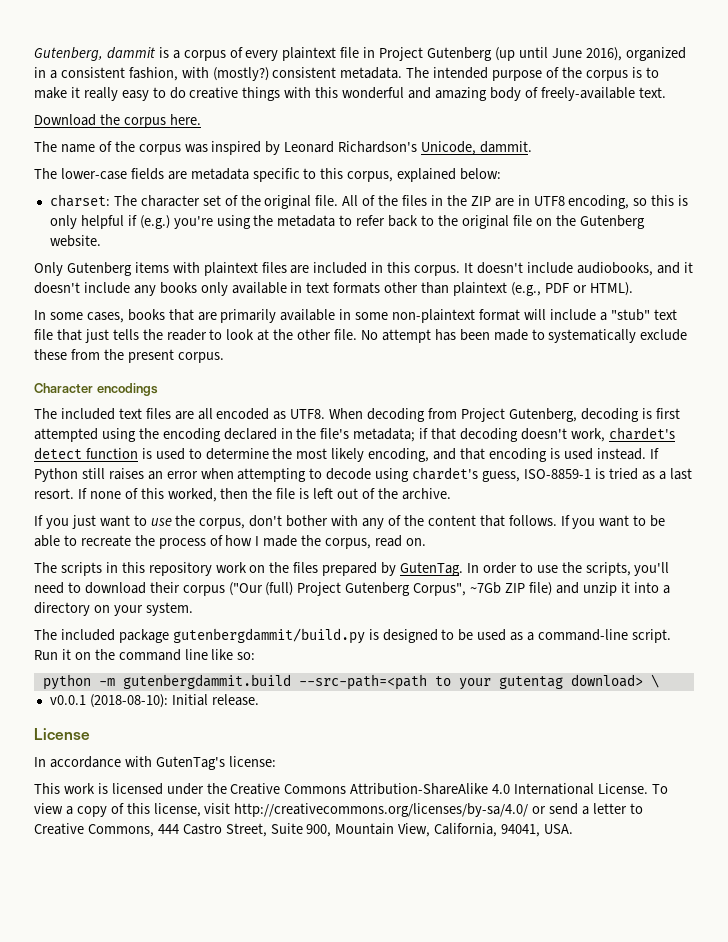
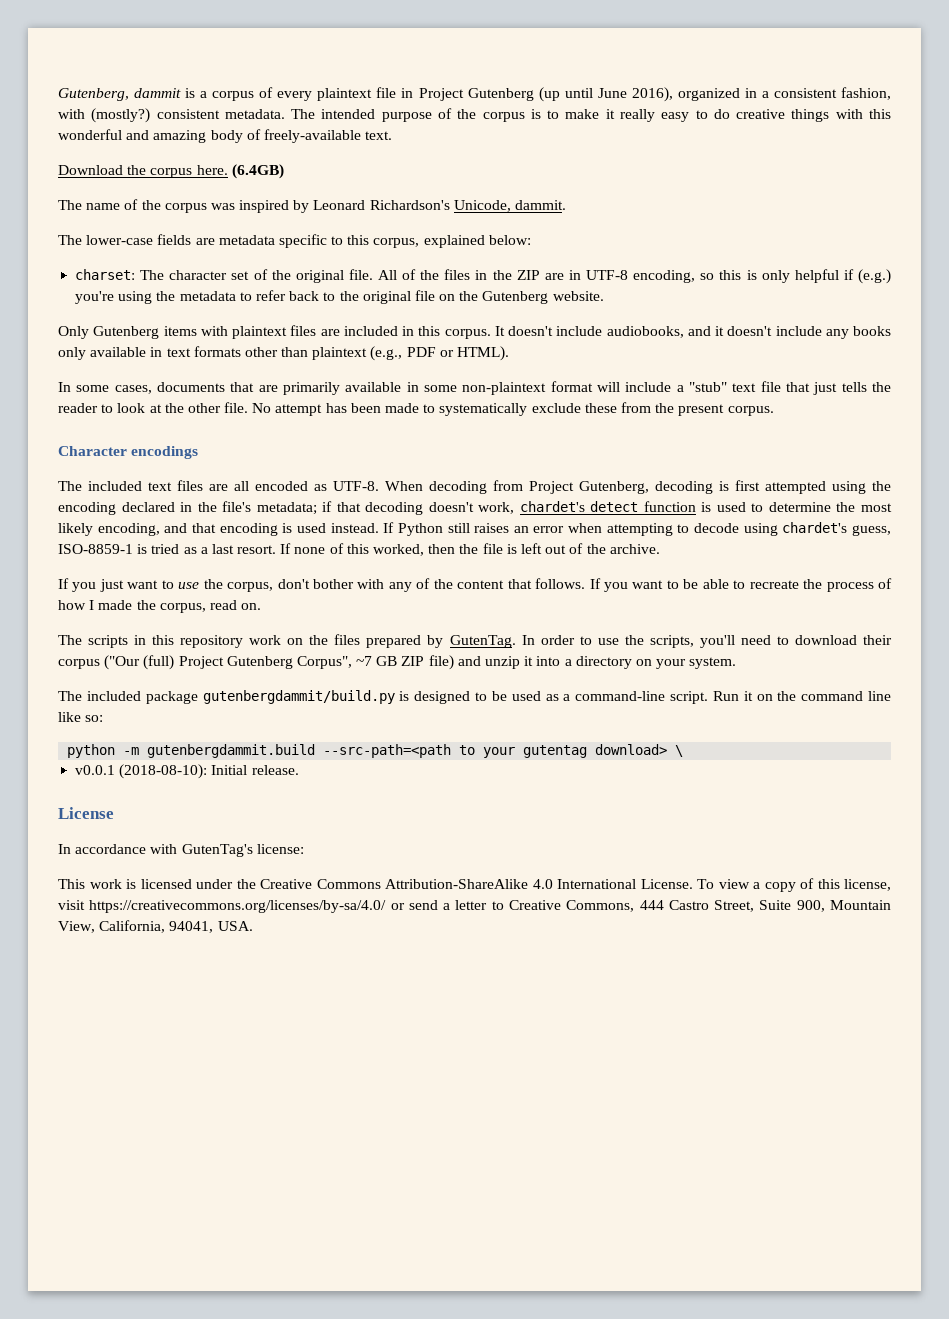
+ (6.4GB)
- All of the files in the ZIP are in UTF8 encoding, so this is only helpful if (e.g.) you're using the metadata to refer back to the original file on the Gutenberg website.
+ All of the files in the ZIP are in UTF-8 encoding, so this is only helpful if (e.g.) you're using the metadata to refer back to the original file on the Gutenberg website.
- In some cases, books that are primarily available in some non-plaintext format will include a "stub" text file that just tells the reader to look at the other file.
+ In some cases, documents that are primarily available in some non-plaintext format will include a "stub" text file that just tells the reader to look at the other file.
- The included text files are all encoded as UTF8.
+ The included text files are all encoded as UTF-8.
- In order to use the scripts, you'll need to download their corpus ("Our (full) Project Gutenberg Corpus", ~7Gb ZIP file) and unzip it into a directory on your system.
+ In order to use the scripts, you'll need to download their corpus ("Our (full) Project Gutenberg Corpus", ~7 GB ZIP file) and unzip it into a directory on your system.
- To view a copy of this license, visit http://creativecommons.org/licenses/by-sa/4.0/ or send a letter to Creative Commons, 444 Castro Street, Suite 900, Mountain View, California, 94041, USA.
+ To view a copy of this license, visit https://creativecommons.org/licenses/by-sa/4.0/ or send a letter to Creative Commons, 444 Castro Street, Suite 900, Mountain View, California, 94041, USA.

